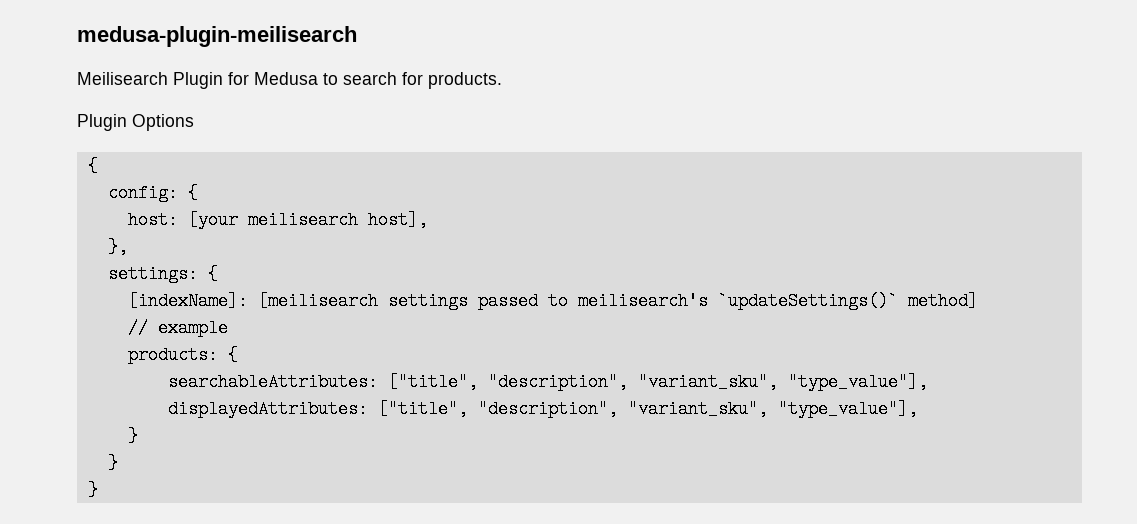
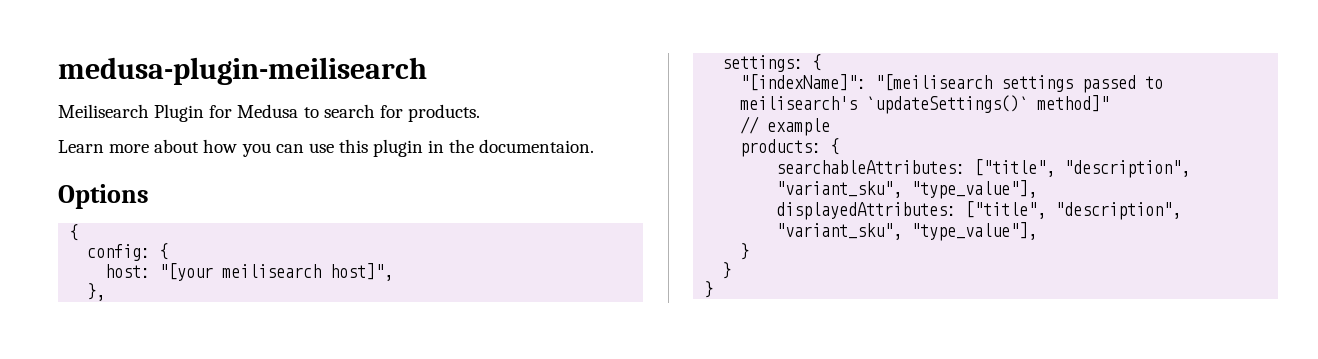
- Plugin Options
+ Learn more about how you can use this plugin in the documentaion.
+ Options
- host: [your meilisearch host],
+ host: "[your meilisearch host]",
- [indexName]: [meilisearch settings passed to meilisearch's `updateSettings()` method]
+ "[indexName]": "[meilisearch settings passed to meilisearch's `updateSettings()` method]"

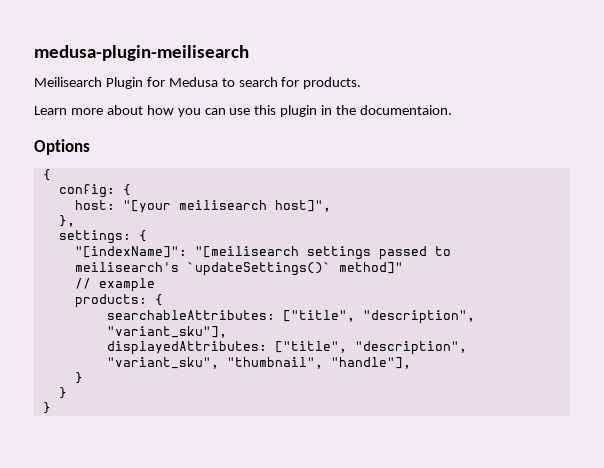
- searchableAttributes: ["title", "description", "variant_sku", "type_value"],
+ searchableAttributes: ["title", "description", "variant_sku"],
- displayedAttributes: ["title", "description", "variant_sku", "type_value"],
+ displayedAttributes: ["title", "description", "variant_sku", "thumbnail", "handle"],

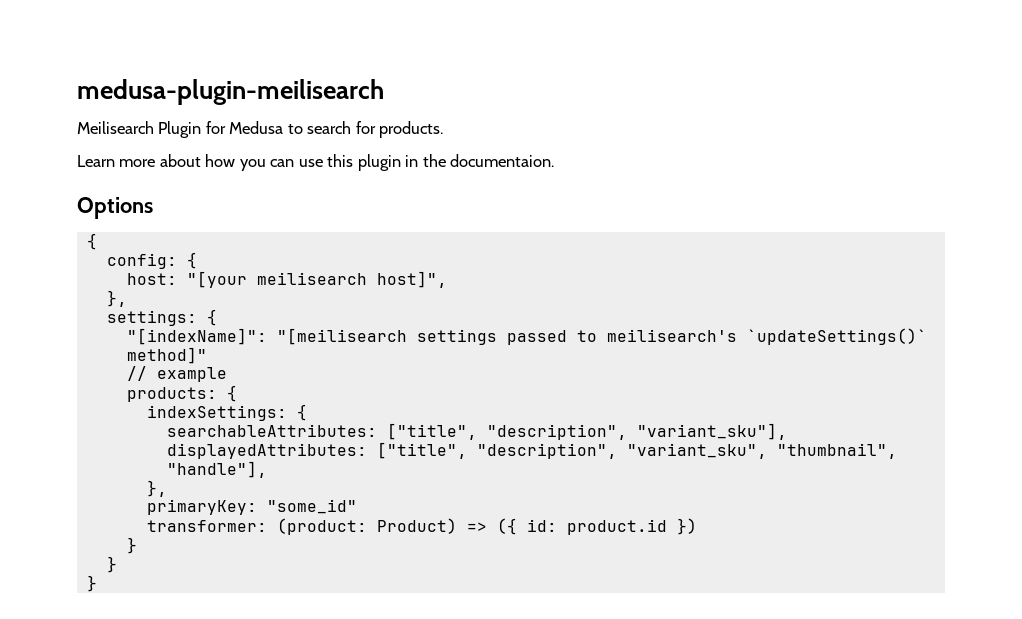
+ indexSettings: {
  displayedAttributes: ["title", "description", "variant_sku", "thumbnail", "handle"],
+ },
+ primaryKey: "some_id"
+ transformer: (product: Product) => ({ id: product.id })

